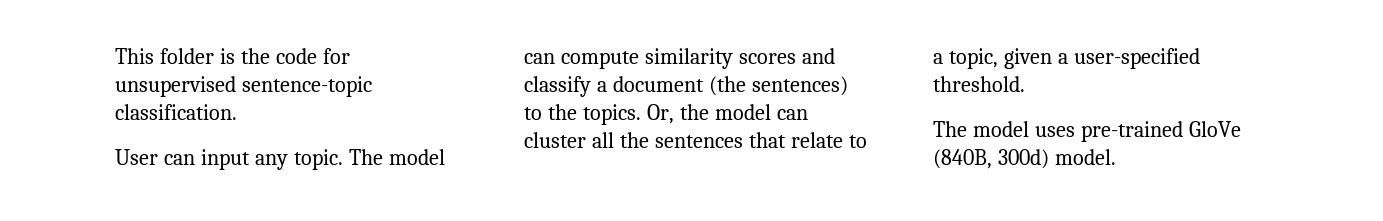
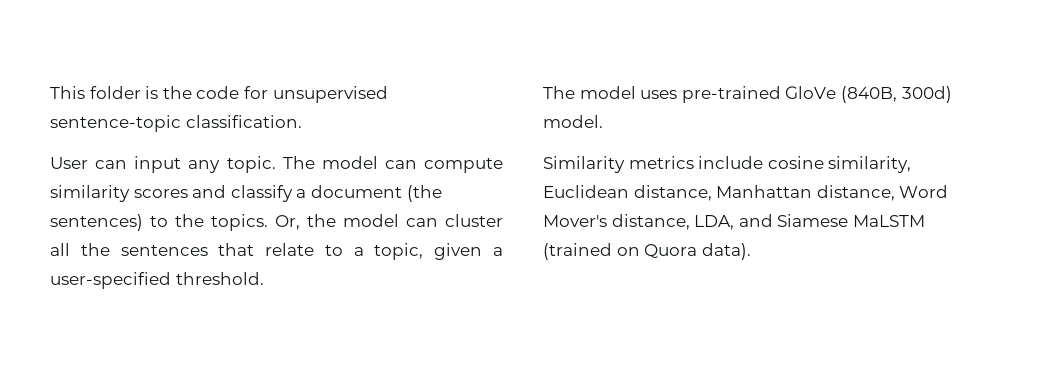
+ Similarity metrics include cosine similarity, Euclidean distance, Manhattan distance, Word Mover's distance, LDA, and Siamese MaLSTM (trained on Quora data).

